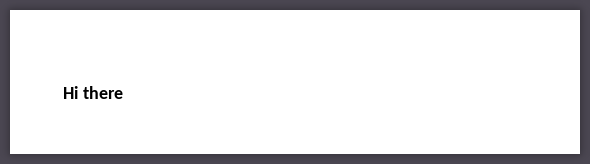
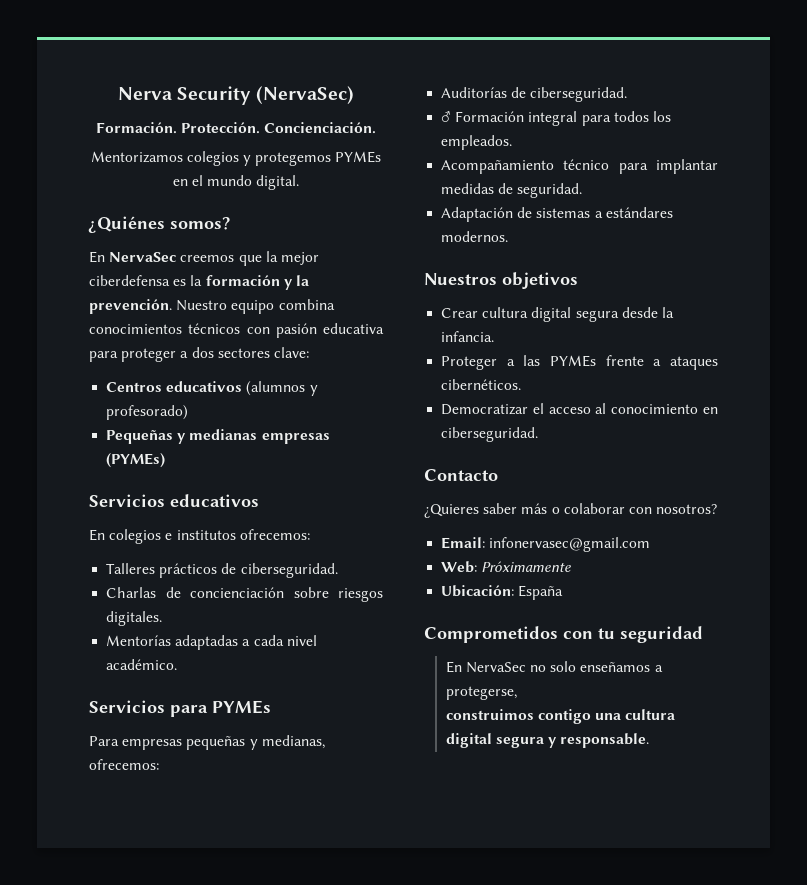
- Hi there
+ Nerva Security (NervaSec)
+ Formación. Protección. Concienciación.
+ Mentorizamos colegios y protegemos PYMEs en el mundo digital.
+ ¿Quiénes somos?
+ En NervaSec creemos que la mejor ciberdefensa es la formación y la prevención. Nuestro equipo combina conocimientos técnicos con pasión educativa para proteger a dos sectores clave:
+ Centros educativos (alumnos y profesorado)
+ Pequeñas y medianas empresas (PYMEs)
+ Servicios educativos
+ En colegios e institutos ofrecemos:
+ Talleres prácticos de ciberseguridad.
+ Charlas de concienciación sobre riesgos digitales.
+ Mentorías adaptadas a cada nivel académico.
+ Servicios para PYMEs
+ Para empresas pequeñas y medianas, ofrecemos:
+ Auditorías de ciberseguridad.
+ ♂ Formación integral para todos los empleados.
+ Acompañamiento técnico para implantar medidas de seguridad.
+ Adaptación de sistemas a estándares modernos.
+ Nuestros objetivos
+ Crear cultura digital segura desde la infancia.
+ Proteger a las PYMEs frente a ataques cibernéticos.
+ Democratizar el acceso al conocimiento en ciberseguridad.
+ Contacto
+ ¿Quieres saber más o colaborar con nosotros?
+ Email: infonervasec@gmail.com
+ Web: Próximamente
+ Ubicación: España
+ Comprometidos con tu seguridad
+ En NervaSec no solo enseñamos a protegerse,
+ construimos contigo una cultura digital segura y responsable.

